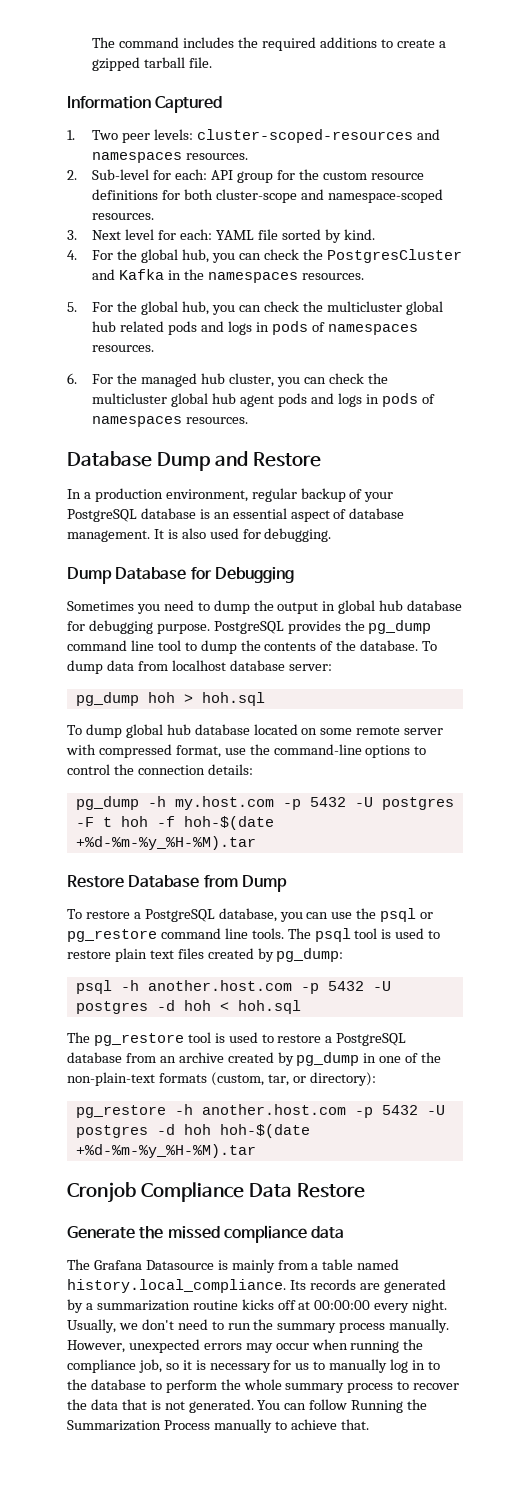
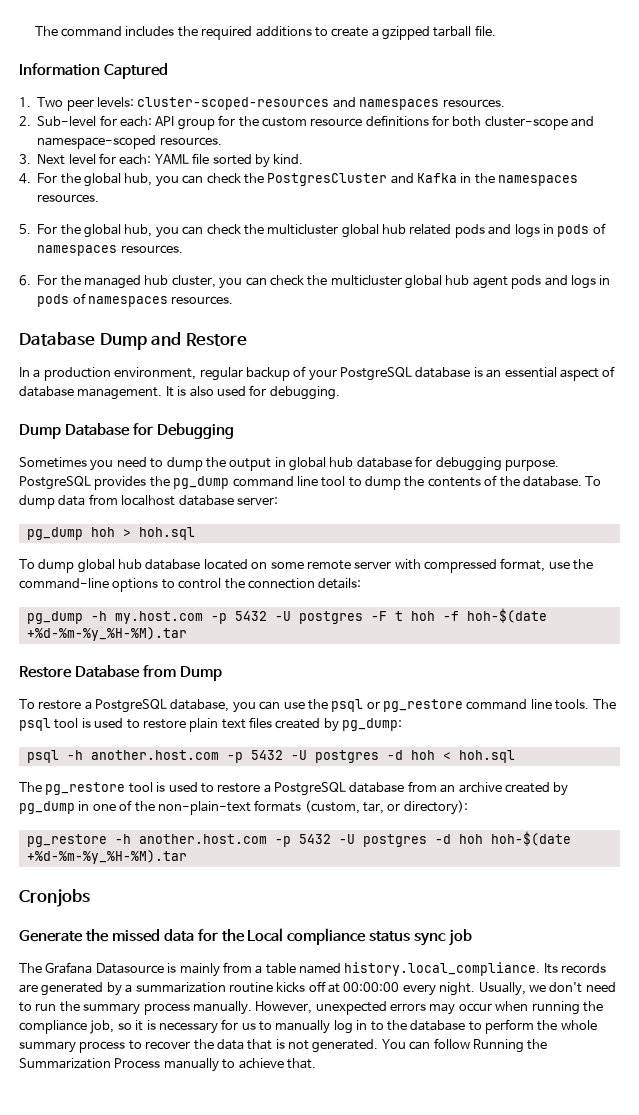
- Cronjob Compliance Data Restore
+ Cronjobs
- Generate the missed compliance data
+ Generate the missed data for the Local compliance status sync job

